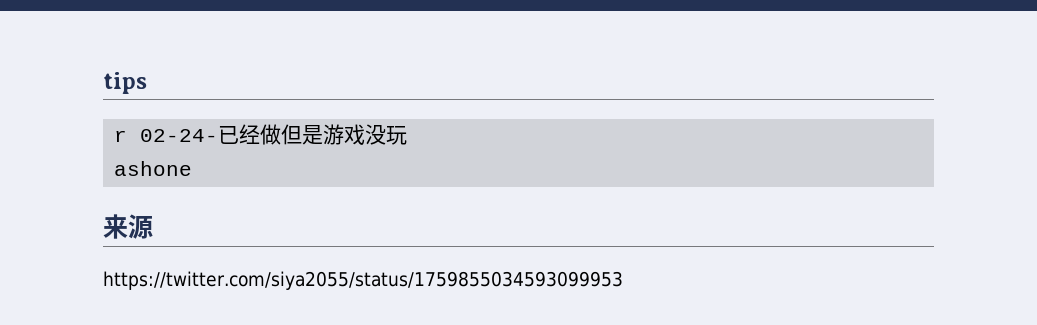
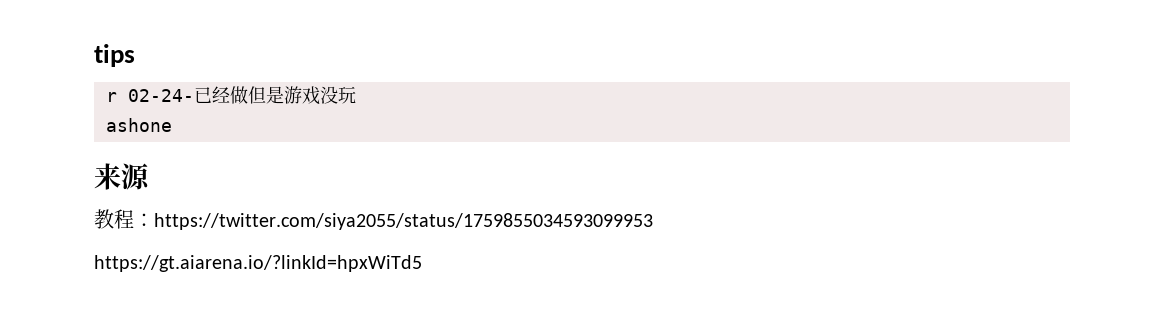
- https://twitter.com/siya2055/status/1759855034593099953
+ 教程：https://twitter.com/siya2055/status/1759855034593099953
+ https://gt.aiarena.io/?linkId=hpxWiTd5

